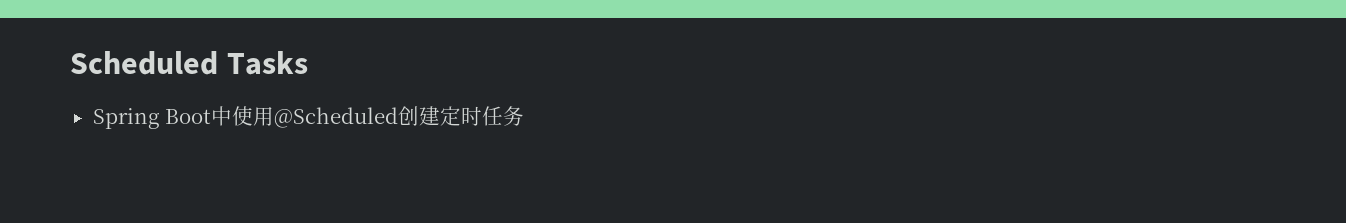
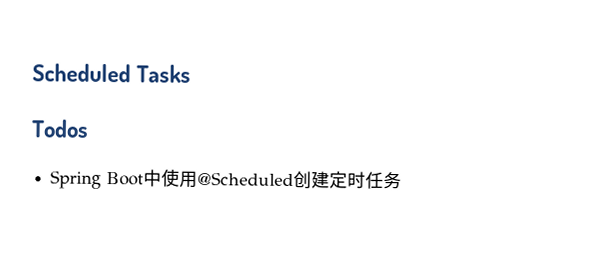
+ Todos

